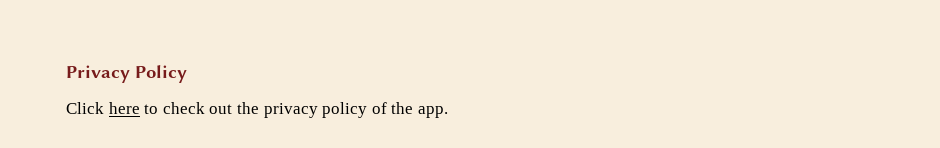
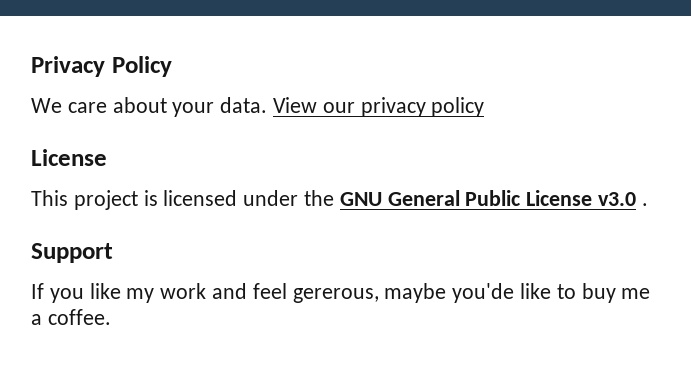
- Click here to check out the privacy policy of the app.
+ We care about your data. View our privacy policy
+ License
+ This project is licensed under the GNU General Public License v3.0 .
+ Support
+ If you like my work and feel gererous, maybe you'de like to buy me a coffee.

